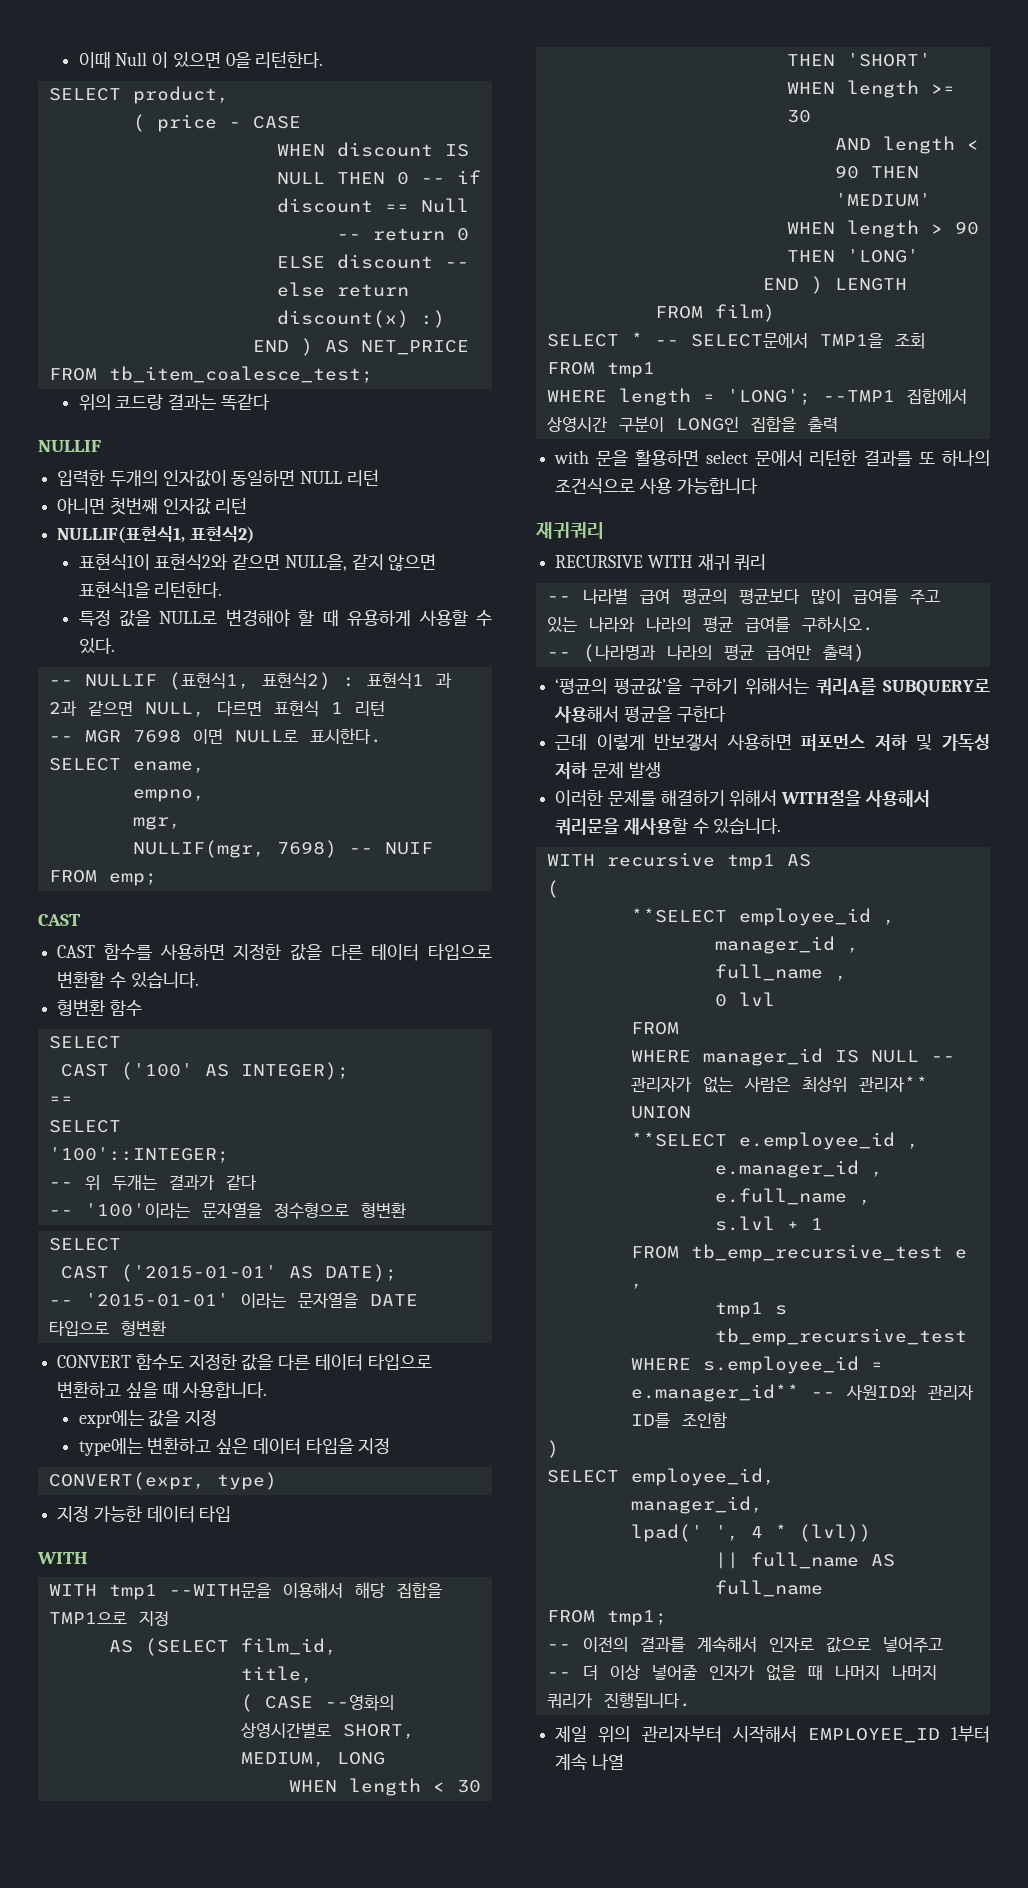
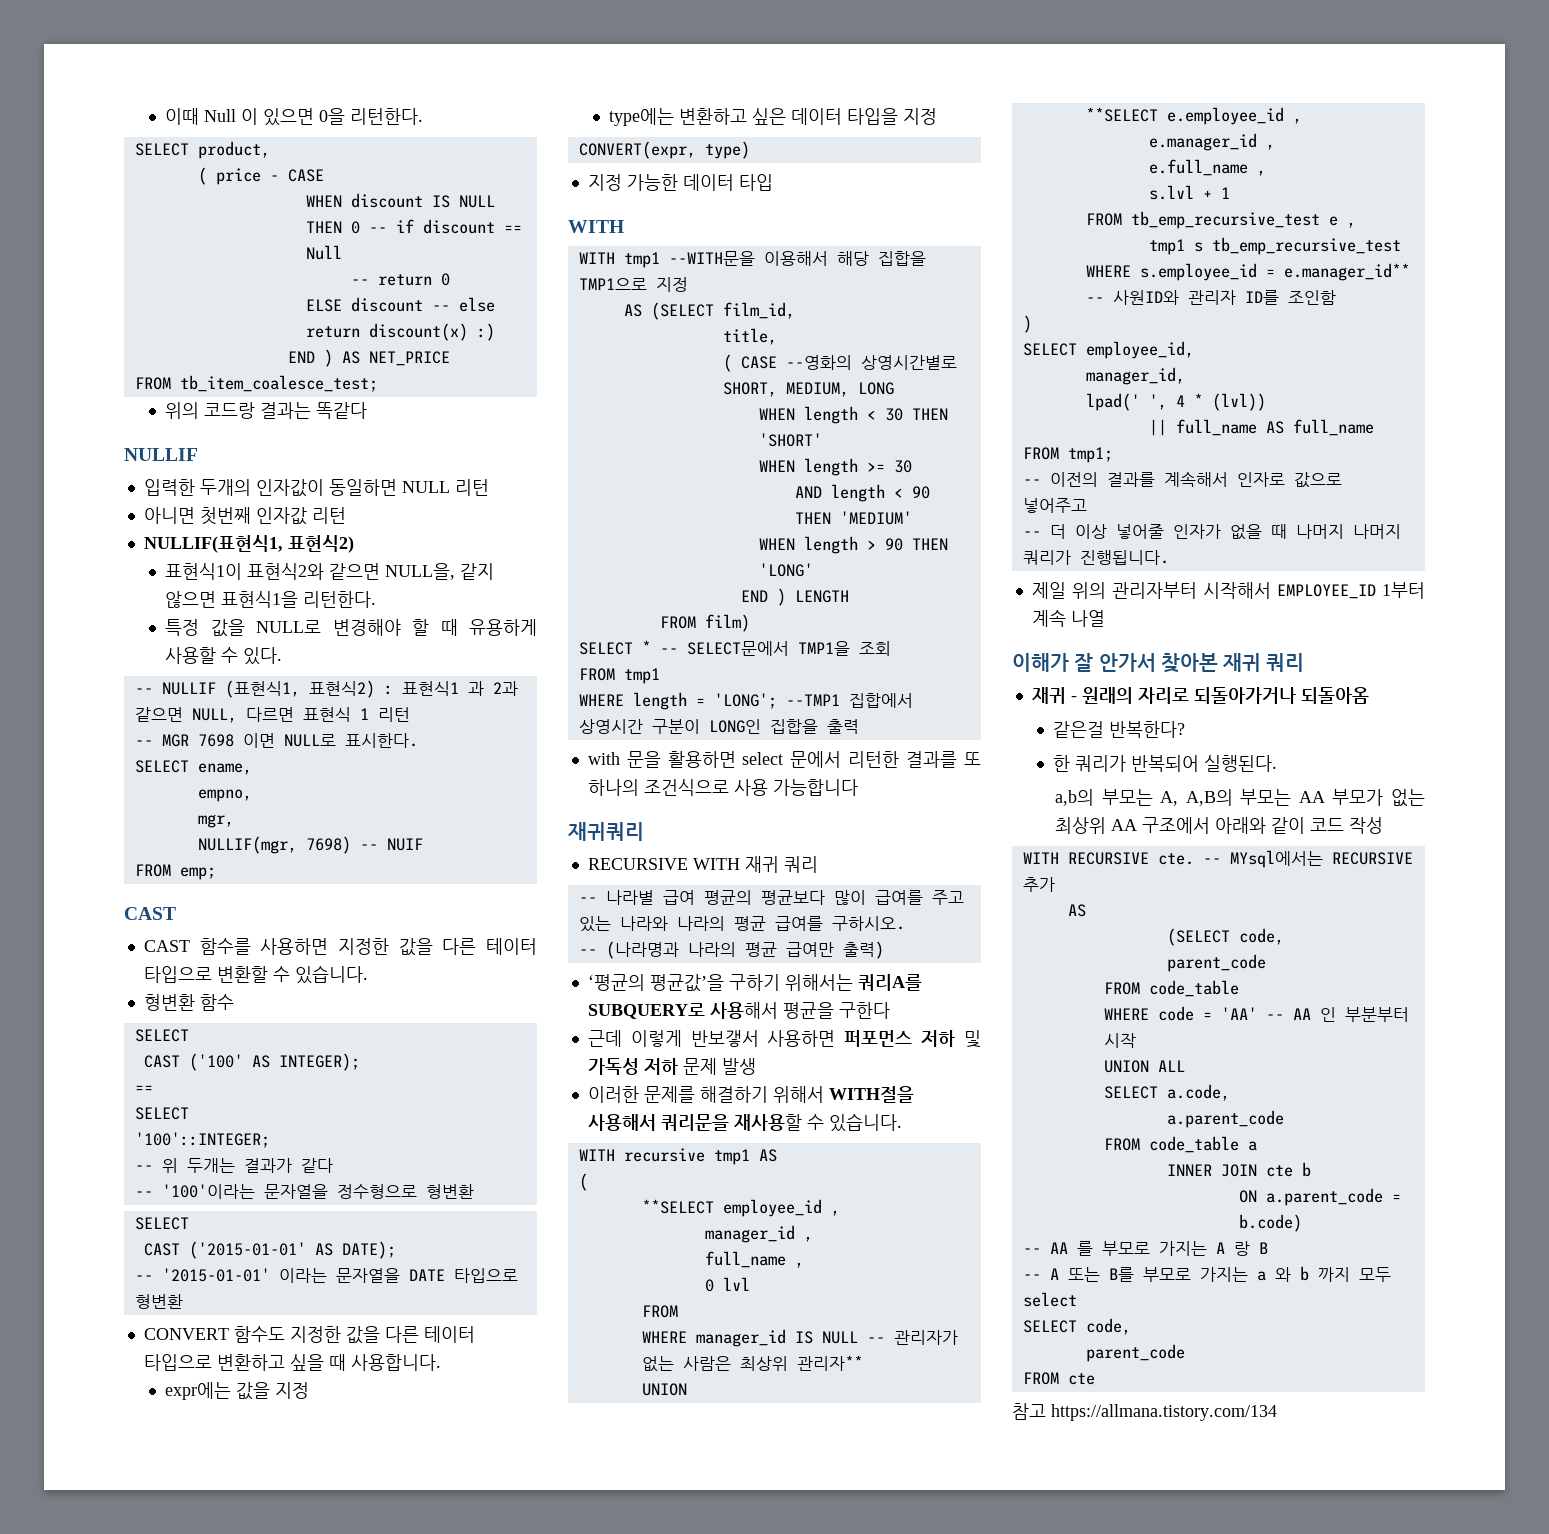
+ 이해가 잘 안가서 찾아본 재귀 쿼리
+ 재귀 - 원래의 자리로 되돌아가거나 되돌아옴
+ 같은걸 반복한다?
+ 한 쿼리가 반복되어 실행된다.
+ a,b의 부모는 A, A,B의 부모는 AA 부모가 없는 최상위 AA 구조에서 아래와 같이 코드 작성
+ WITH RECURSIVE cte. -- MYsql에서는 RECURSIVE 추가
+ AS
+ (SELECT code,
+ parent_code
+ FROM code_table
+ WHERE code = 'AA' -- AA 인 부분부터 시작
+ UNION ALL
+ SELECT a.code,
+ a.parent_code
+ FROM code_table a
+ INNER JOIN cte b
+ ON a.parent_code = b.code)
+ -- AA 를 부모로 가지는 A 랑 B
+ -- A 또는 B를 부모로 가지는 a 와 b 까지 모두 select
+ SELECT code,
+ parent_code
+ FROM cte
+ 참고 https://allmana.tistory.com/134

